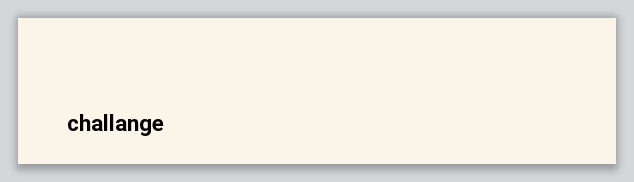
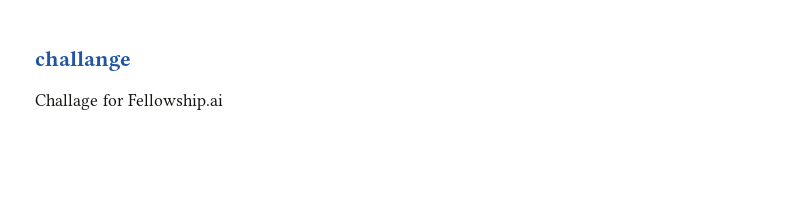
+ Challage for Fellowship.ai

